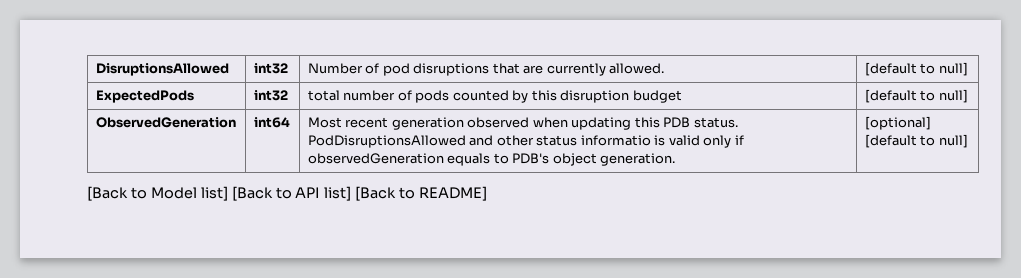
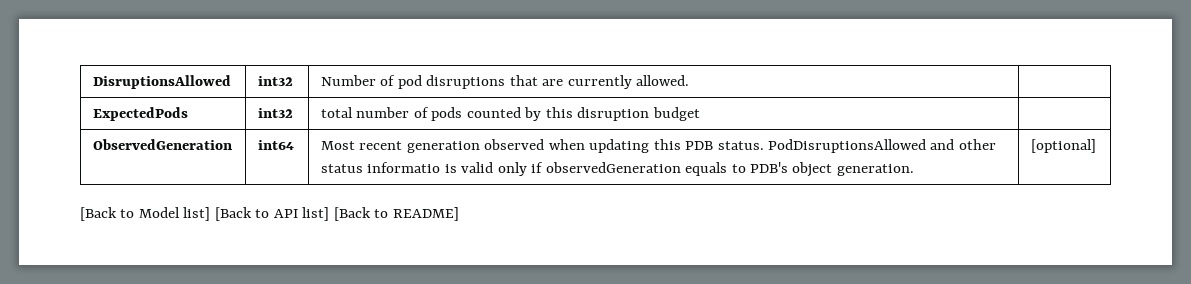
- DisruptionsAllowed | int32 | Number of pod disruptions that are currently allowed. | [default to null]
+ DisruptionsAllowed | int32 | Number of pod disruptions that are currently allowed. |
- ExpectedPods | int32 | total number of pods counted by this disruption budget | [default to null]
+ ExpectedPods | int32 | total number of pods counted by this disruption budget |
- ObservedGeneration | int64 | Most recent generation observed when updating this PDB status. PodDisruptionsAllowed and other status informatio is valid only if observedGeneration equals to PDB's object generation. | [optional] [default to null]
+ ObservedGeneration | int64 | Most recent generation observed when updating this PDB status. PodDisruptionsAllowed and other status informatio is valid only if observedGeneration equals to PDB's object generation. | [optional]

